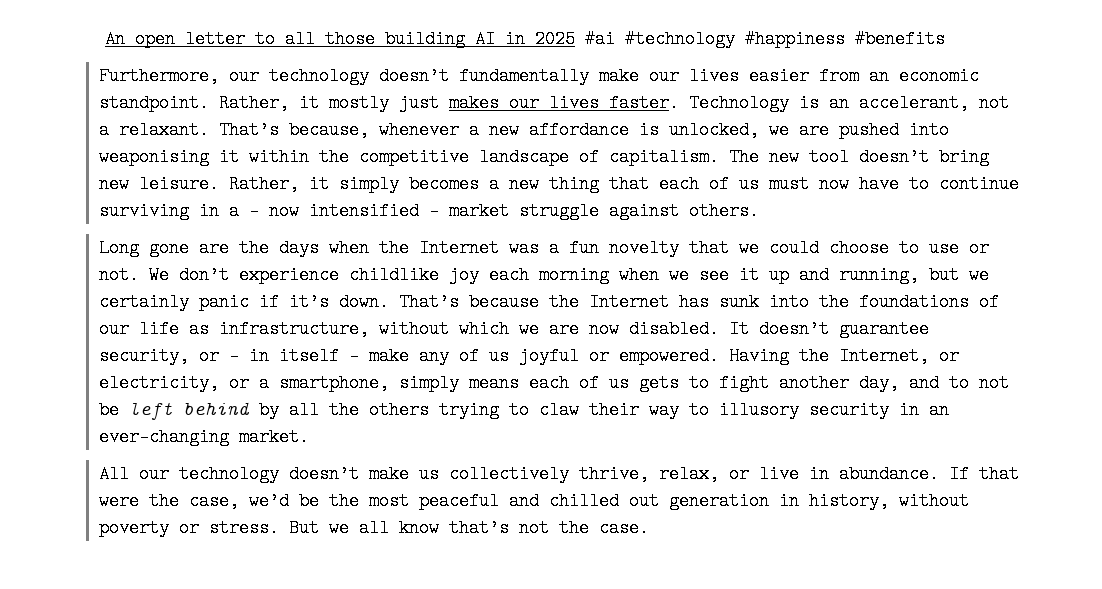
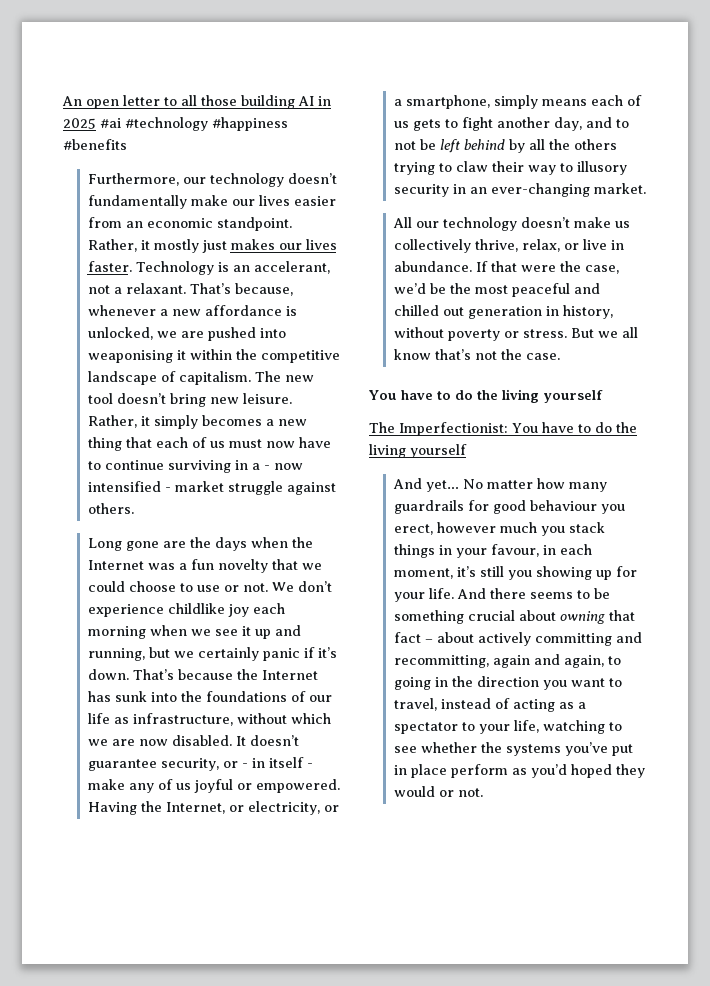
  But we all know that’s not the case.
+ You have to do the living yourself
+ The Imperfectionist: You have to do the living yourself
+ And yet… No matter how many guardrails for good behaviour you erect, however much you stack things in your favour, in each moment, it’s still you showing up for your life. And there seems to be something crucial about owning that fact – about actively committing and recommitting, again and again, to going in the direction you want to travel, instead of acting as a spectator to your life, watching to see whether the systems you’ve put in place perform as you’d hoped they would or not.

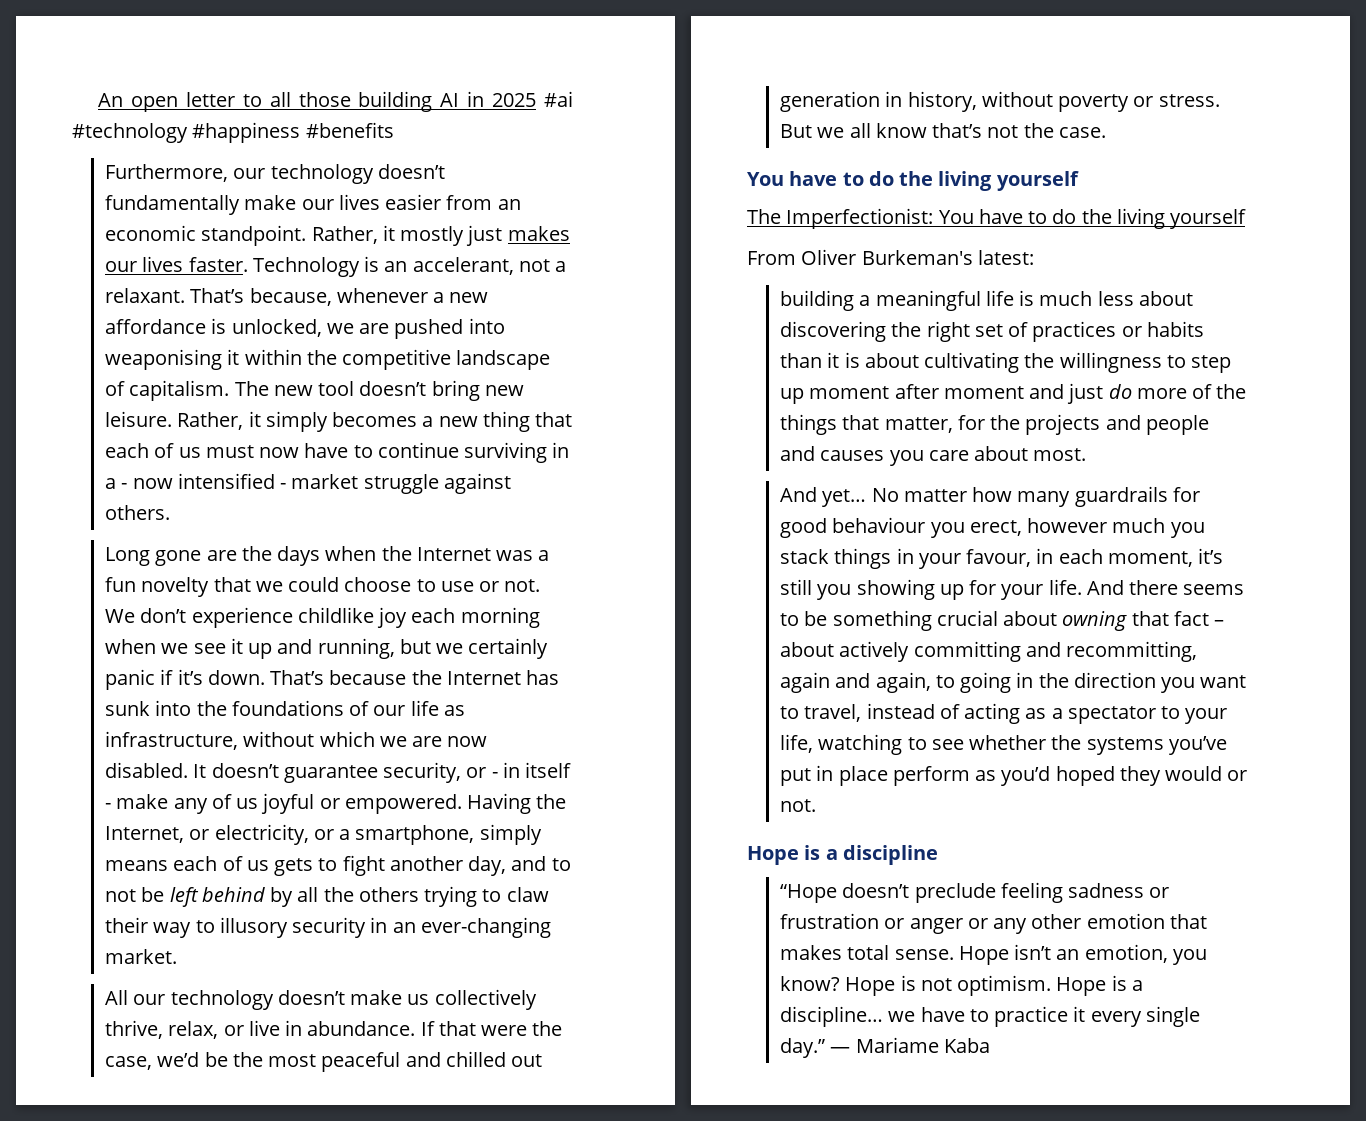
+ From Oliver Burkeman's latest:
+ building a meaningful life is much less about discovering the right set of practices or habits than it is about cultivating the willingness to step up moment after moment and just do more of the things that matter, for the projects and people and causes you care about most.
+ Hope is a discipline
+ “Hope doesn’t preclude feeling sadness or frustration or anger or any other emotion that makes total sense. Hope isn’t an emotion, you know? Hope is not optimism. Hope is a discipline… we have to practice it every single day.” — Mariame Kaba

